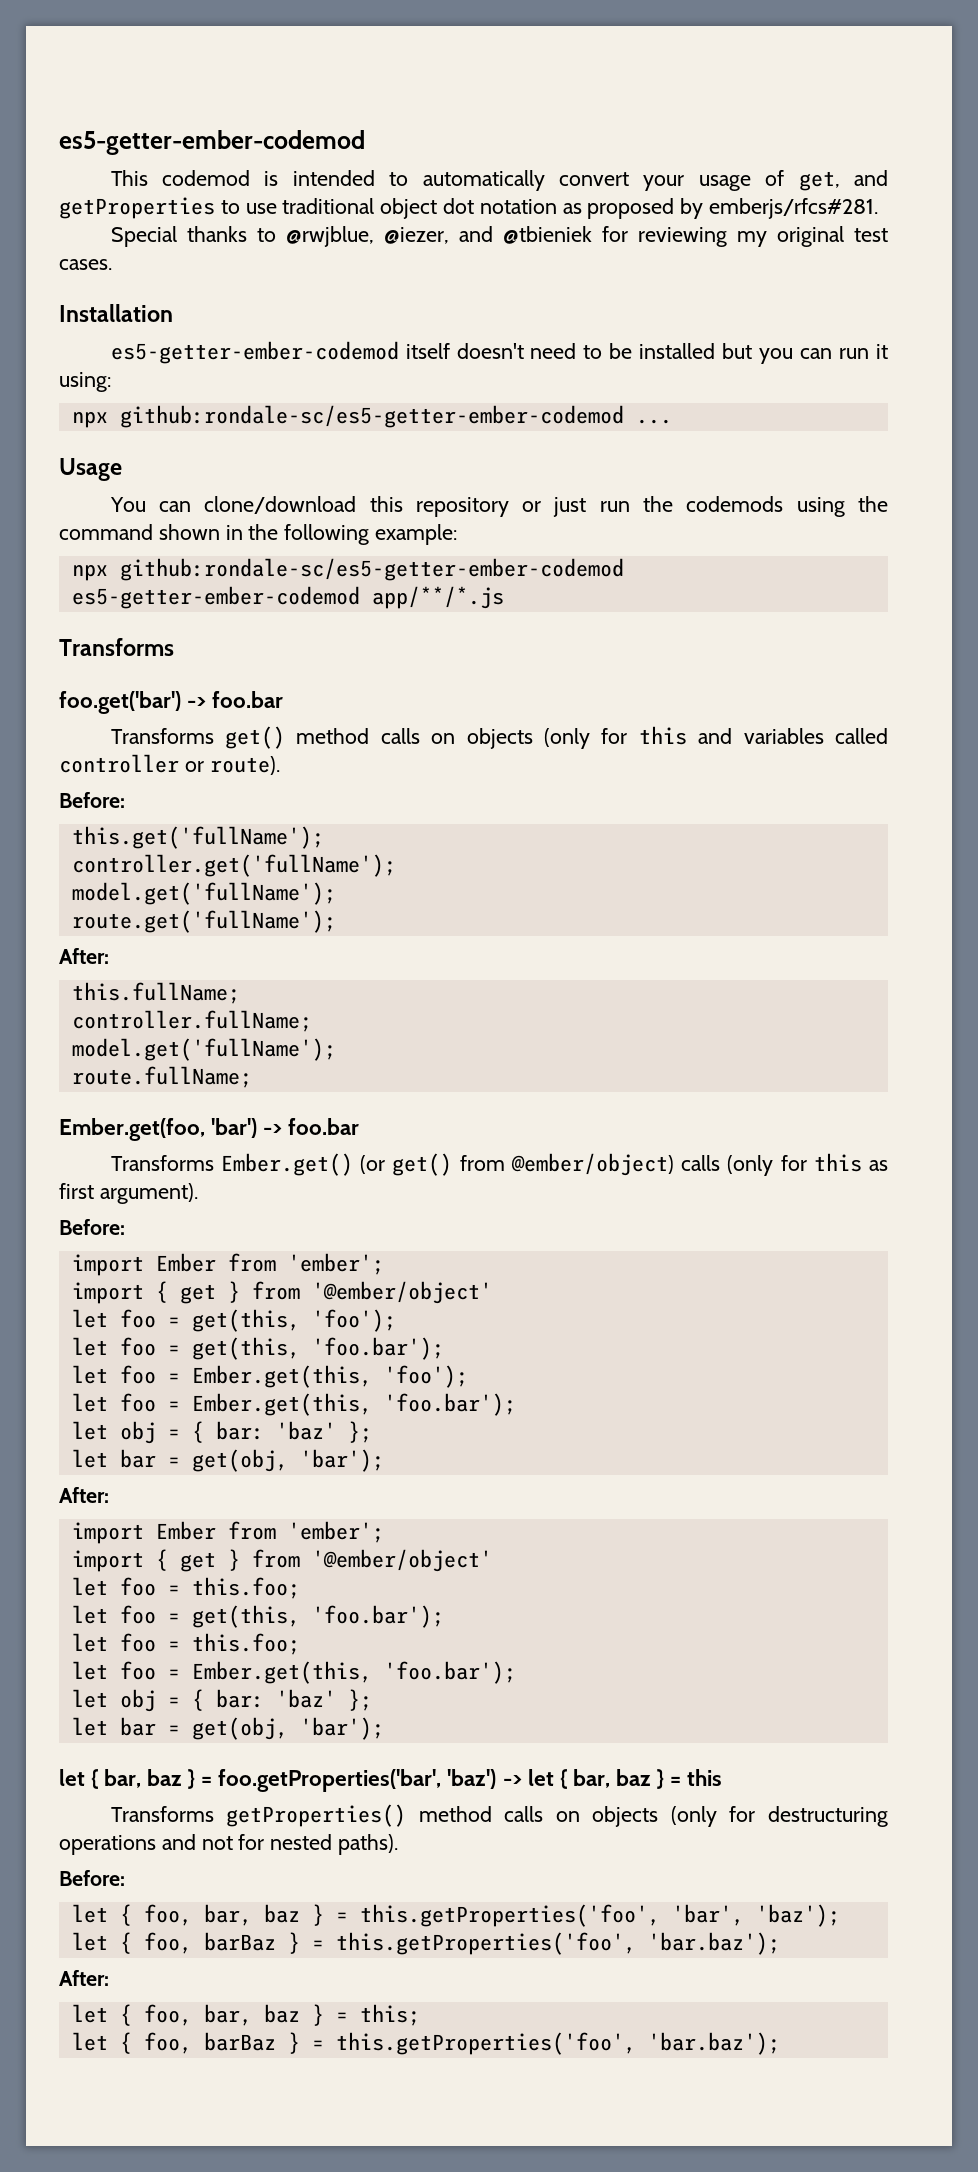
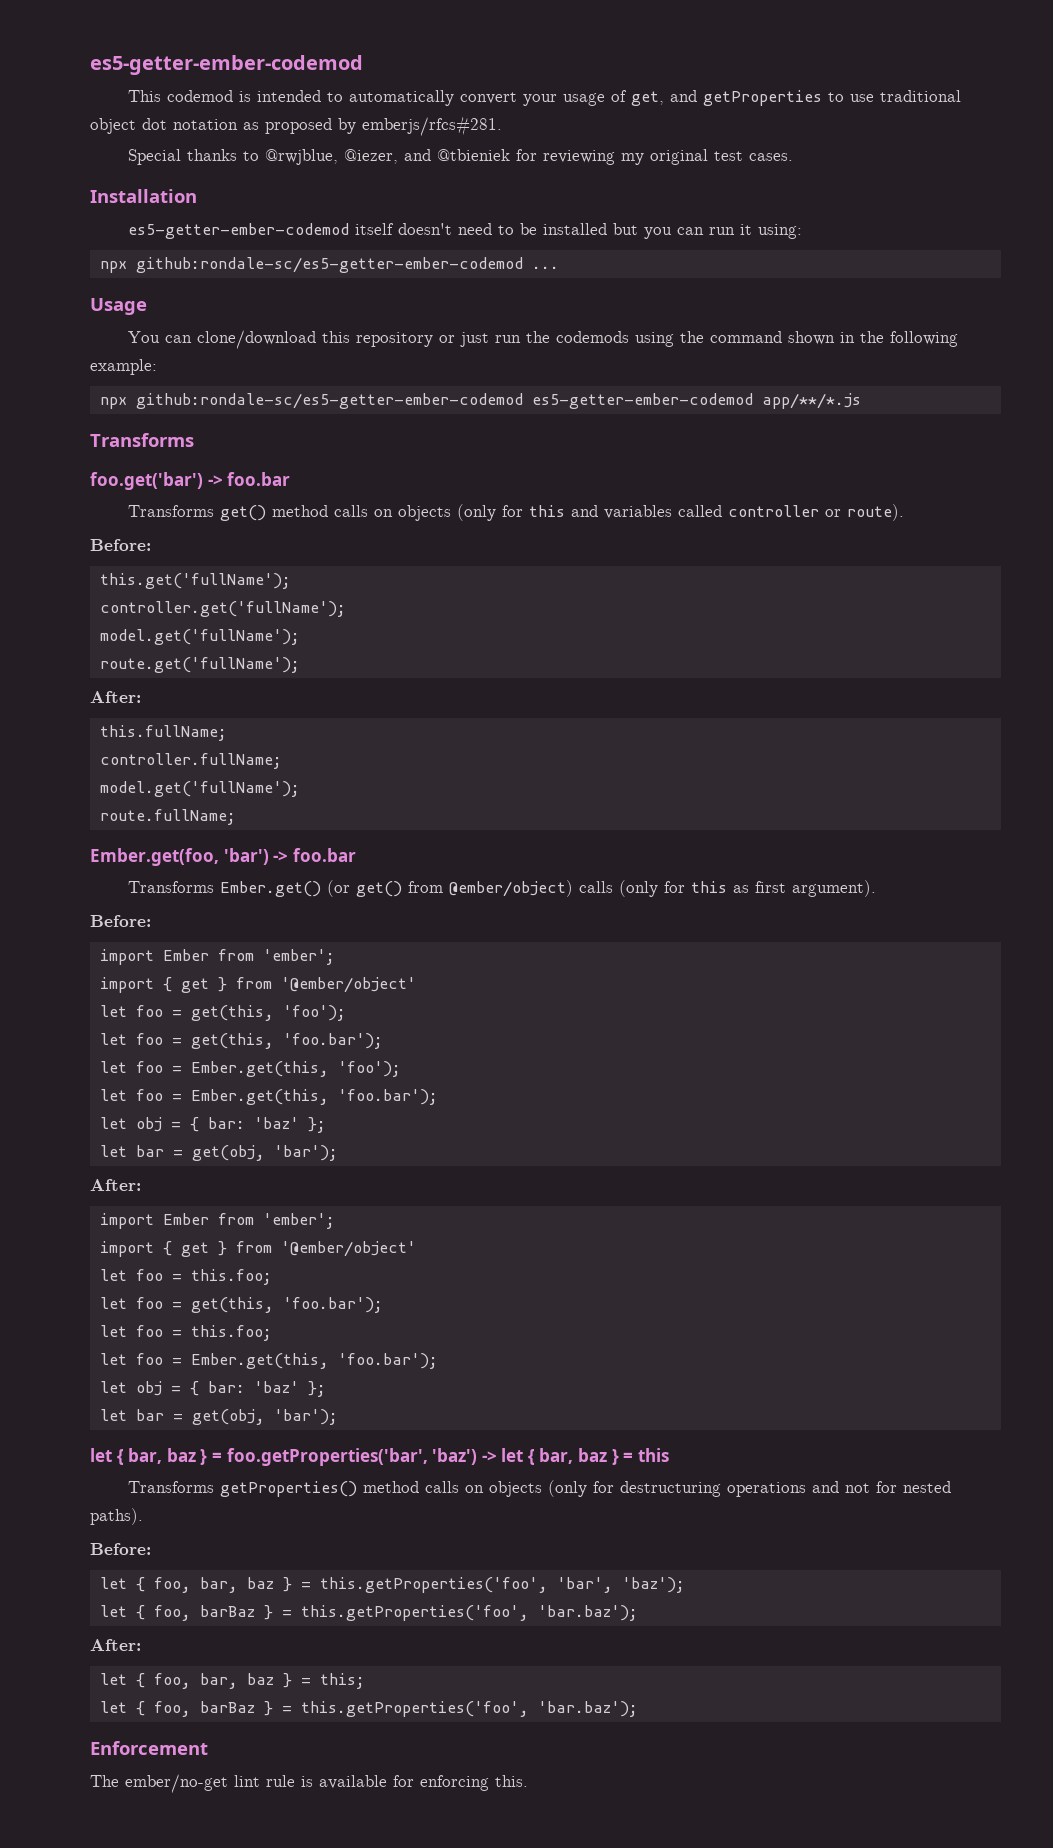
+ Enforcement
+ The ember/no-get lint rule is available for enforcing this.

